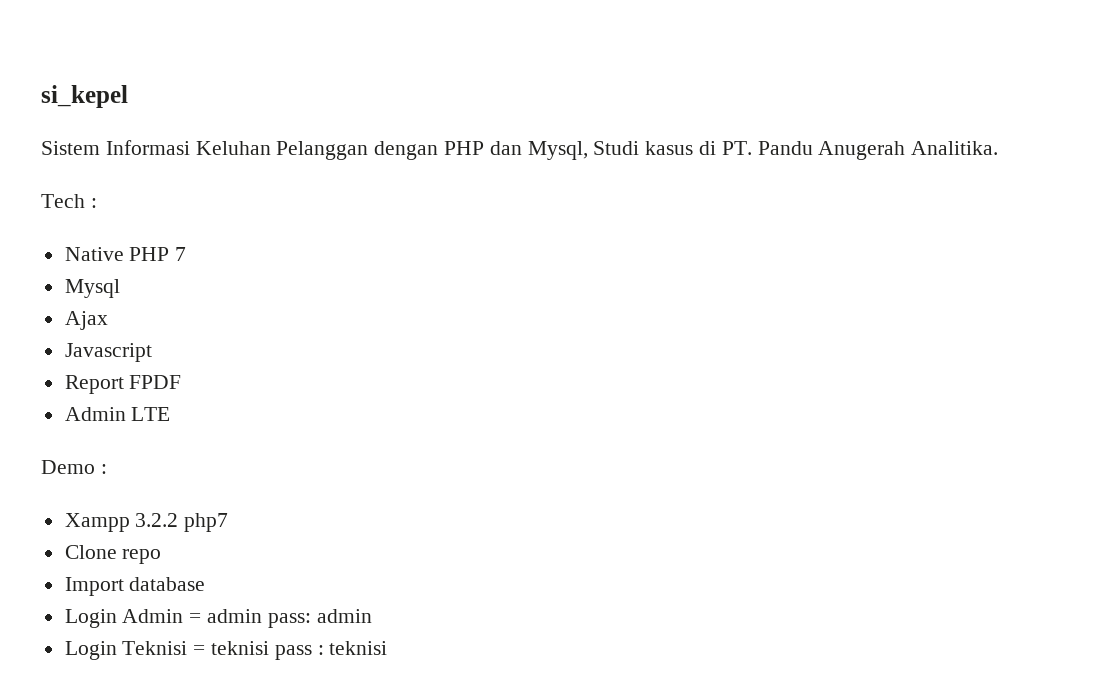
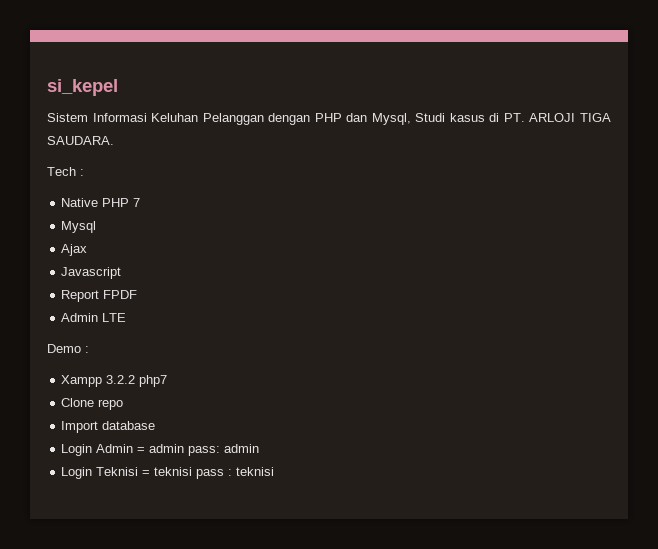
- Sistem Informasi Keluhan Pelanggan dengan PHP dan Mysql, Studi kasus di PT. Pandu Anugerah Analitika.
+ Sistem Informasi Keluhan Pelanggan dengan PHP dan Mysql, Studi kasus di PT. ARLOJI TIGA SAUDARA.

